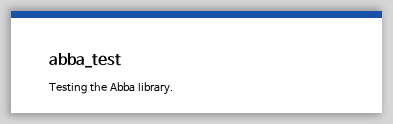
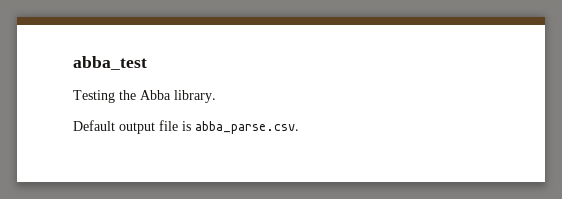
+ Default output file is abba_parse.csv.

